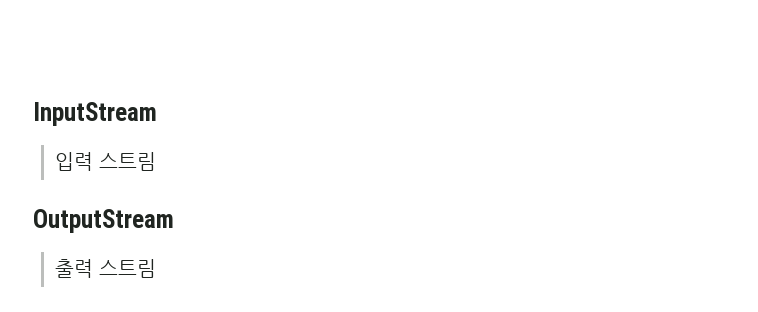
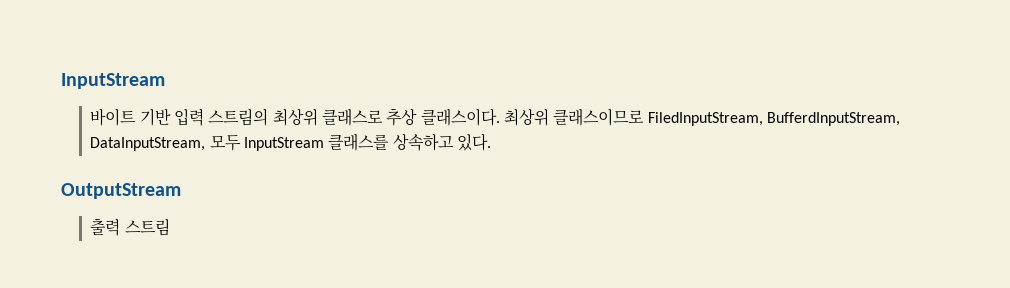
- 입력 스트림
+ 바이트 기반 입력 스트림의 최상위 클래스로 추상 클래스이다. 최상위 클래스이므로 FiledInputStream, BufferdInputStream, DataInputStream, 모두 InputStream 클래스를 상속하고 있다.

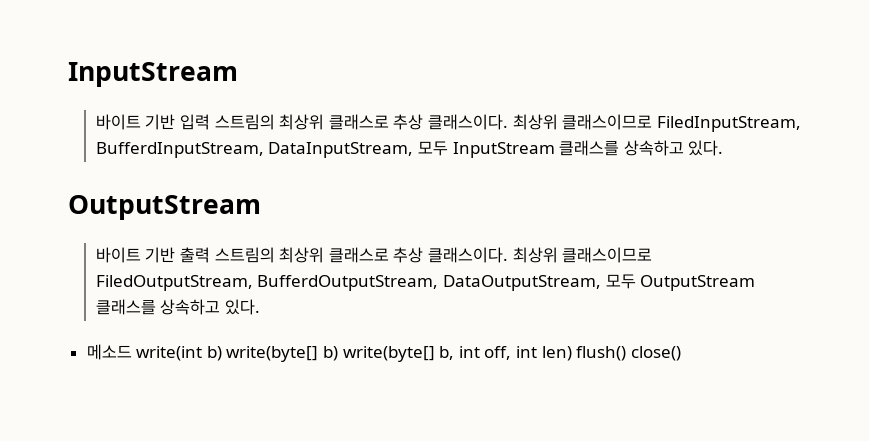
- 출력 스트림
+ 바이트 기반 출력 스트림의 최상위 클래스로 추상 클래스이다. 최상위 클래스이므로 FiledOutputStream, BufferdOutputStream, DataOutputStream, 모두 OutputStream 클래스를 상속하고 있다.
+ 메소드 write(int b) write(byte[] b) write(byte[] b, int off, int len) flush() close()

